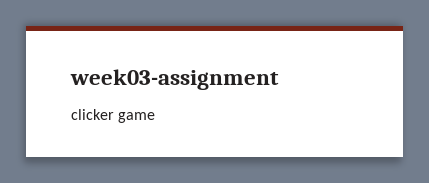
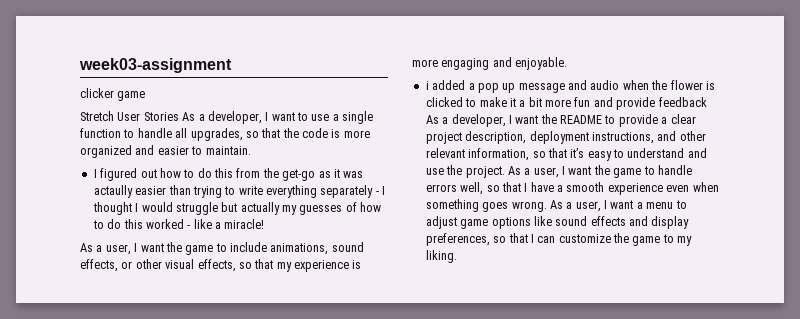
+ Stretch User Stories As a developer, I want to use a single function to handle all upgrades, so that the code is more organized and easier to maintain.
+ I figured out how to do this from the get-go as it was actaully easier than trying to write everything separately - I thought I would struggle but actually my guesses of how to do this worked - like a miracle!
+ As a user, I want the game to include animations, sound effects, or other visual effects, so that my experience is more engaging and enjoyable.
+ i added a pop up message and audio when the flower is clicked to make it a bit more fun and provide feedback As a developer, I want the README to provide a clear project description, deployment instructions, and other relevant information, so that it’s easy to understand and use the project. As a user, I want the game to handle errors well, so that I have a smooth experience even when something goes wrong. As a user, I want a menu to adjust game options like sound effects and display preferences, so that I can customize the game to my liking.

